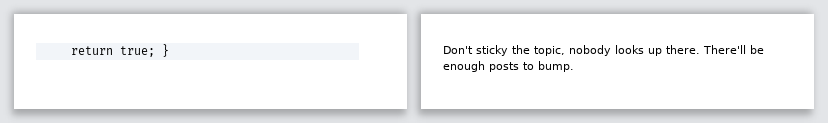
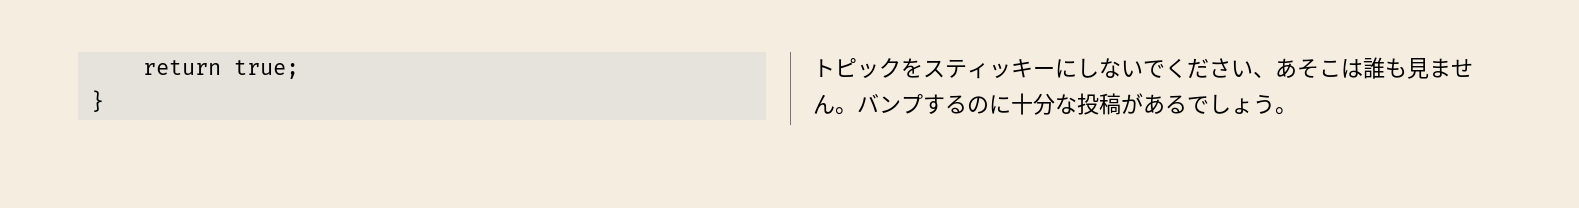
- return true; }
+ return true;
+ }
- Don't sticky the topic, nobody looks up there. There'll be enough posts to bump.
+ トピックをスティッキーにしないでください、あそこは誰も見ません。バンプするのに十分な投稿があるでしょう。

